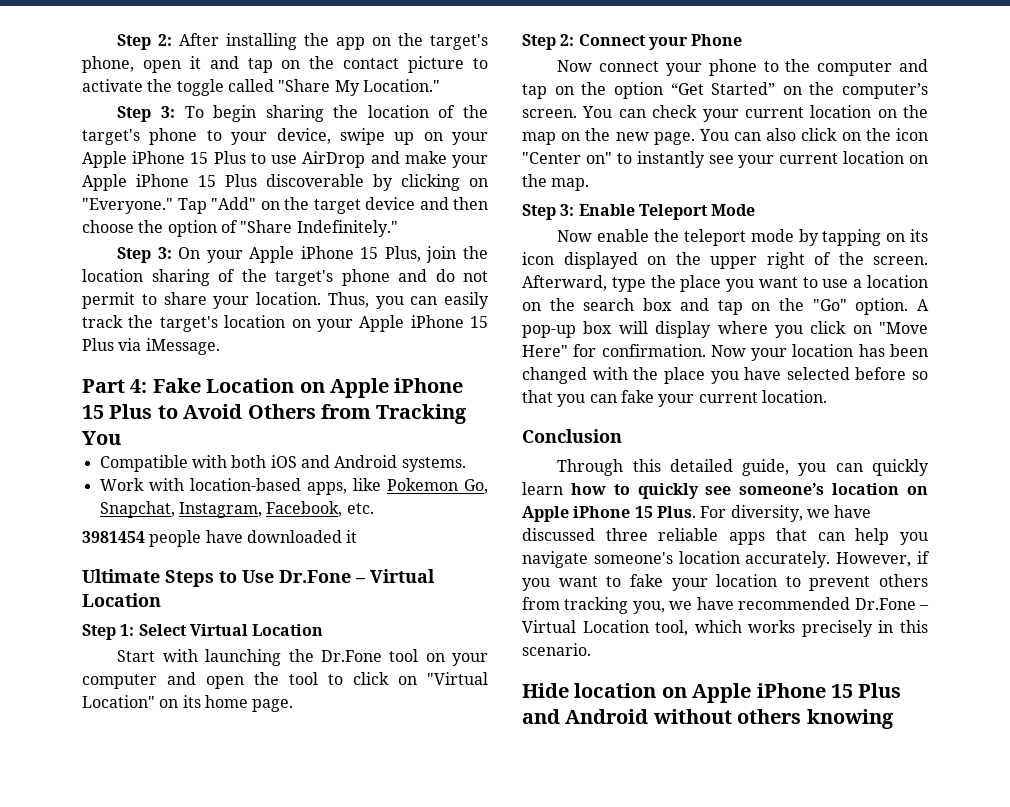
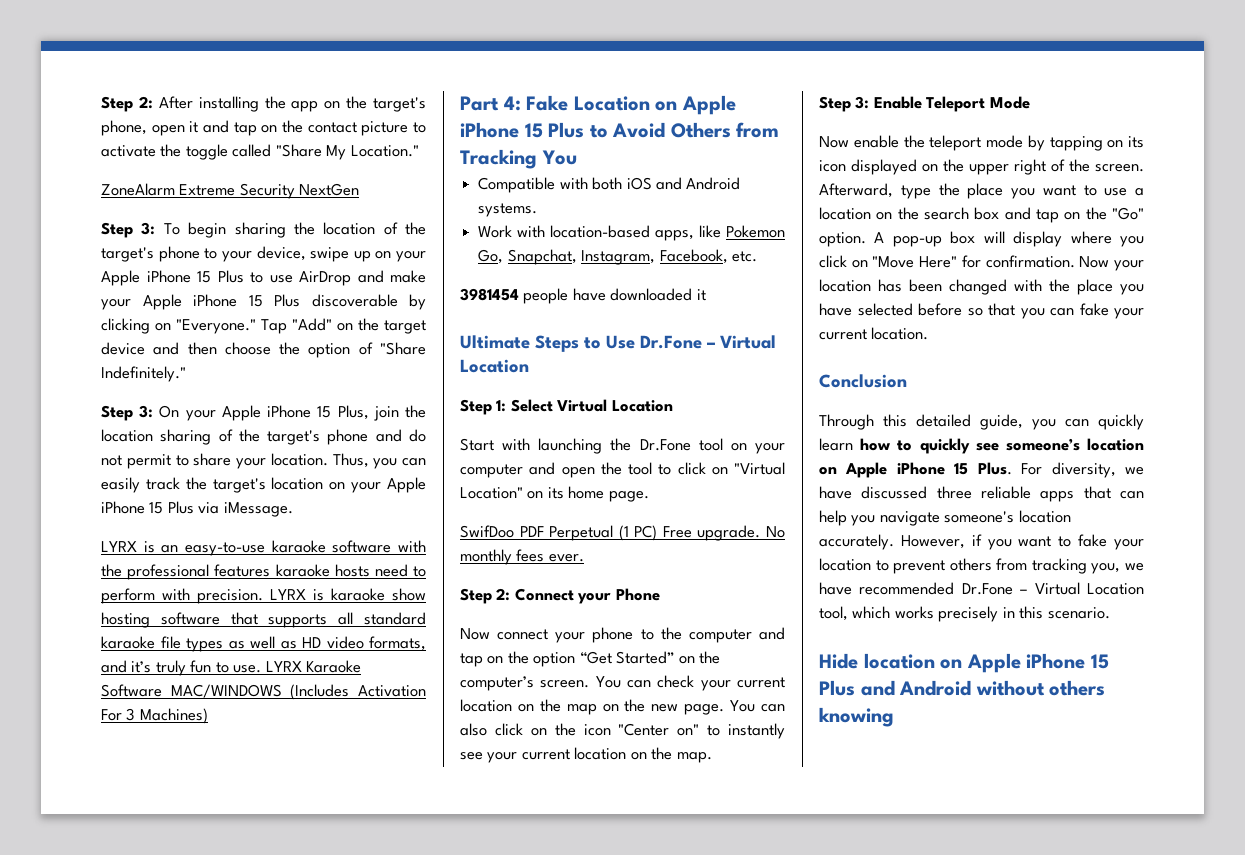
+ ZoneAlarm Extreme Security NextGen
+ LYRX is an easy-to-use karaoke software with the professional features karaoke hosts need to perform with precision. LYRX is karaoke show hosting software that supports all standard karaoke file types as well as HD video formats, and it’s truly fun to use. LYRX Karaoke Software MAC/WINDOWS (Includes Activation For 3 Machines)
+ SwifDoo PDF Perpetual (1 PC) Free upgrade. No monthly fees ever.

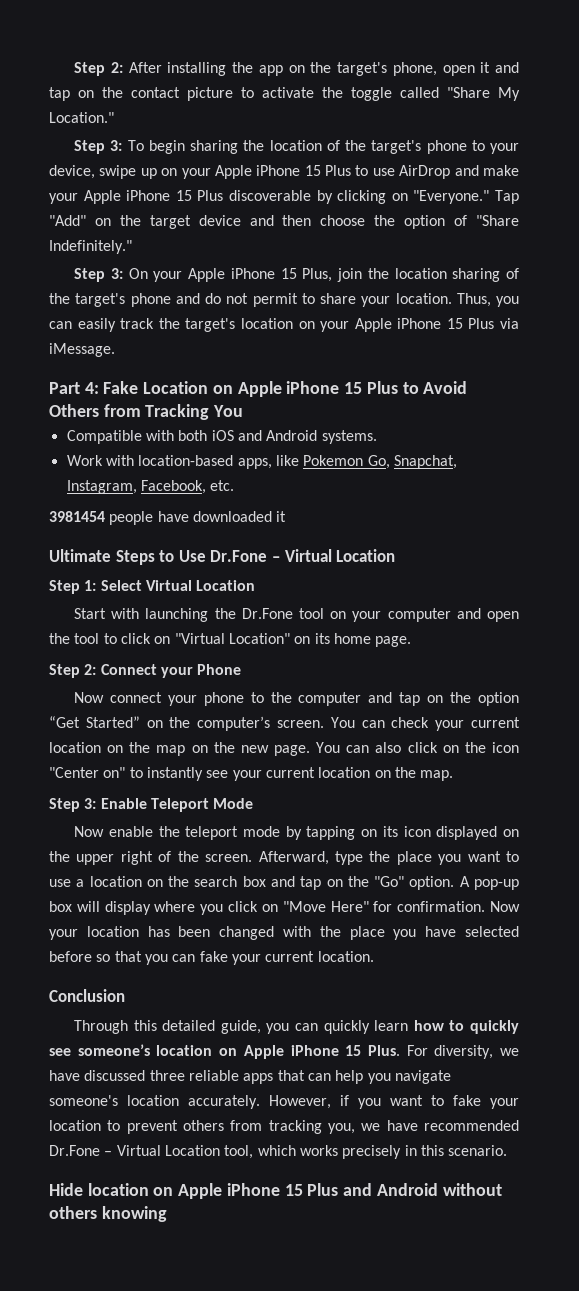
- ZoneAlarm Extreme Security NextGen
- LYRX is an easy-to-use karaoke software with the professional features karaoke hosts need to perform with precision. LYRX is karaoke show hosting software that supports all standard karaoke file types as well as HD video formats, and it’s truly fun to use. LYRX Karaoke Software MAC/WINDOWS (Includes Activation For 3 Machines)
- SwifDoo PDF Perpetual (1 PC) Free upgrade. No monthly fees ever.

